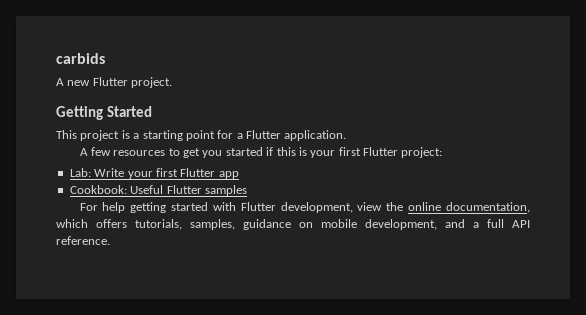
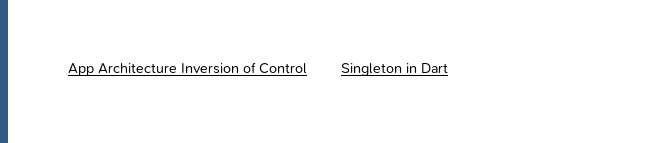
- carbids
- A new Flutter project.
- Getting Started
- This project is a starting point for a Flutter application.
- A few resources to get you started if this is your first Flutter project:
- Lab: Write your first Flutter app
- Cookbook: Useful Flutter samples
- For help getting started with Flutter development, view the online documentation, which offers tutorials, samples, guidance on mobile development, and a full API reference.
+ App Architecture Inversion of Control Singleton in Dart

